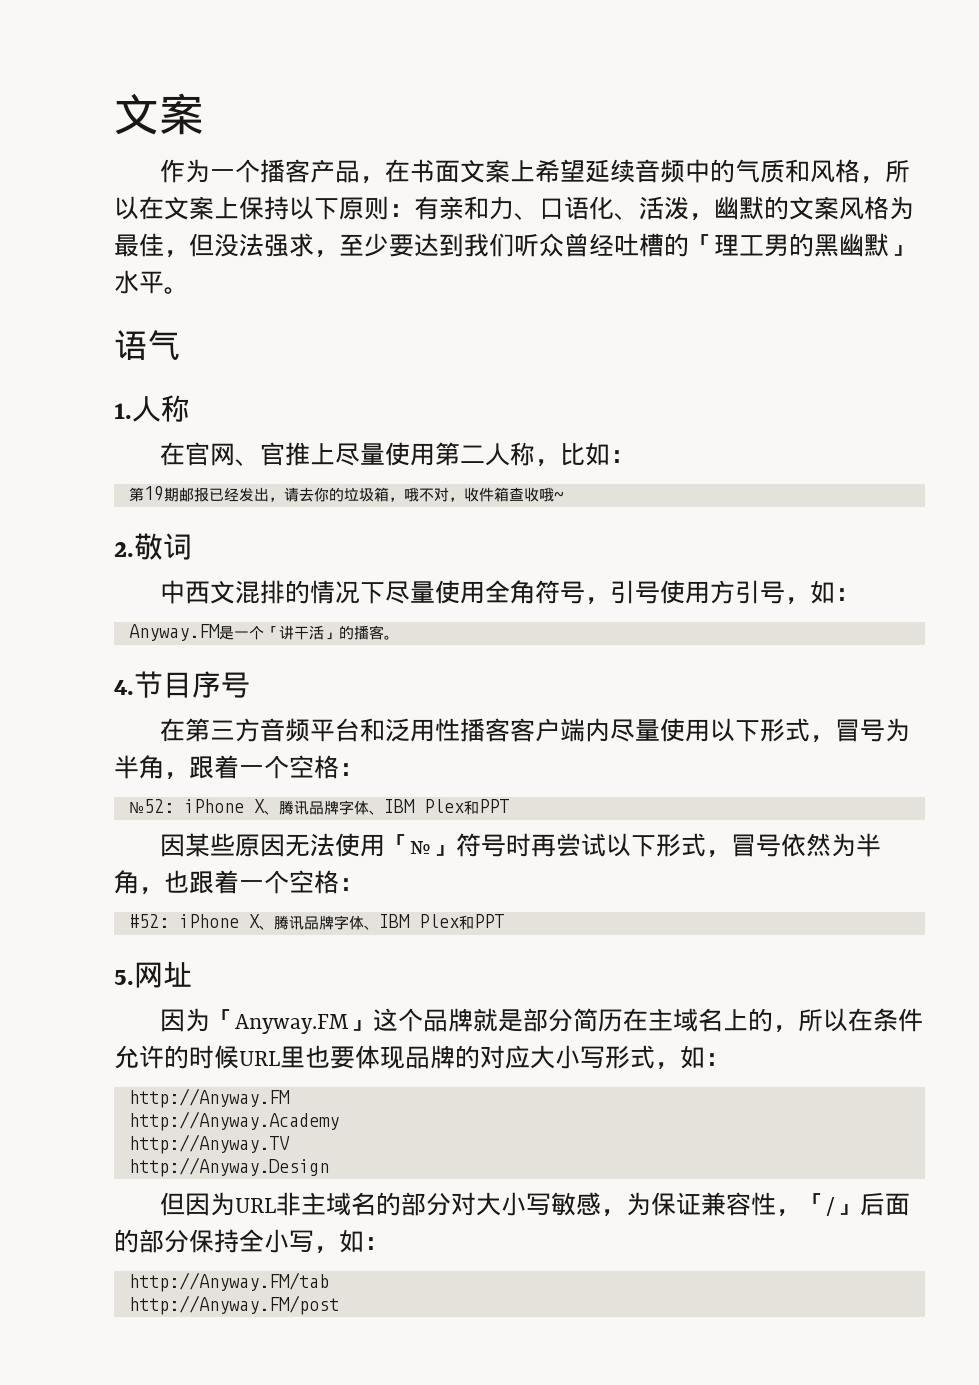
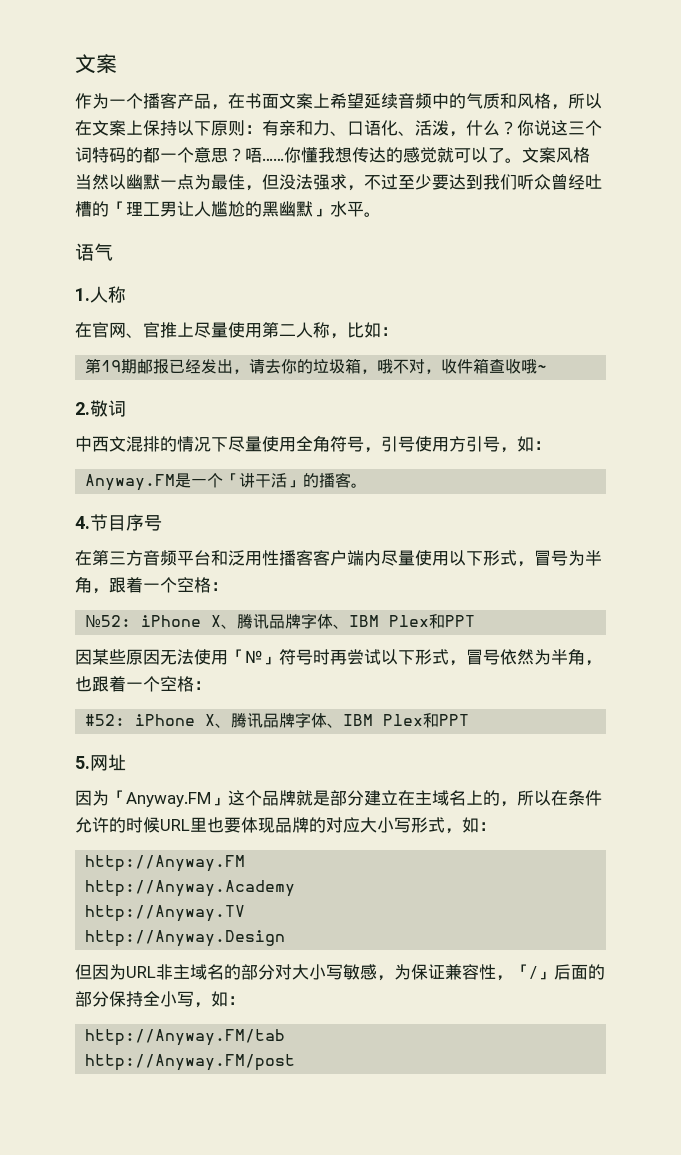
- 作为一个播客产品，在书面文案上希望延续音频中的气质和风格，所以在文案上保持以下原则：有亲和力、口语化、活泼，幽默的文案风格为最佳，但没法强求，至少要达到我们听众曾经吐槽的「理工男的黑幽默」水平。
+ 作为一个播客产品，在书面文案上希望延续音频中的气质和风格，所以在文案上保持以下原则：有亲和力、口语化、活泼，什么？你说这三个词特码的都一个意思？唔……你懂我想传达的感觉就可以了。文案风格当然以幽默一点为最佳，但没法强求，不过至少要达到我们听众曾经吐槽的「理工男让人尴尬的黑幽默」水平。
- 因为「Anyway.FM」这个品牌就是部分简历在主域名上的，所以在条件允许的时候URL里也要体现品牌的对应大小写形式，如：
+ 因为「Anyway.FM」这个品牌就是部分建立在主域名上的，所以在条件允许的时候URL里也要体现品牌的对应大小写形式，如：

